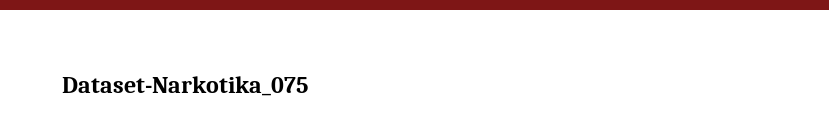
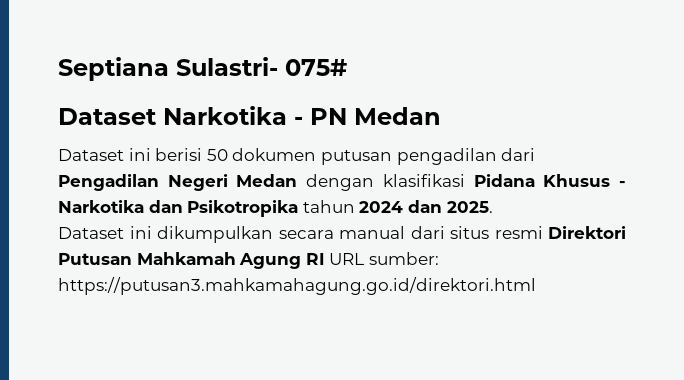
- Dataset-Narkotika_075
+ Septiana Sulastri- 075#
+ Dataset Narkotika - PN Medan
+ Dataset ini berisi 50 dokumen putusan pengadilan dari Pengadilan Negeri Medan dengan klasifikasi Pidana Khusus - Narkotika dan Psikotropika tahun 2024 dan 2025.
+ Dataset ini dikumpulkan secara manual dari situs resmi Direktori Putusan Mahkamah Agung RI URL sumber: https://putusan3.mahkamahagung.go.id/direktori.html

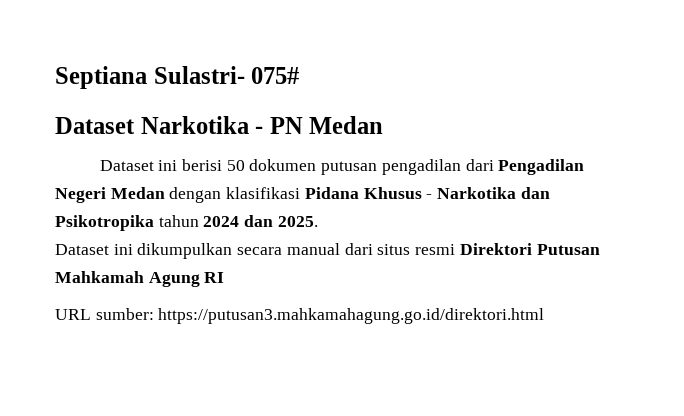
- Dataset ini dikumpulkan secara manual dari situs resmi Direktori Putusan Mahkamah Agung RI URL sumber: https://putusan3.mahkamahagung.go.id/direktori.html
+ Dataset ini dikumpulkan secara manual dari situs resmi Direktori Putusan Mahkamah Agung RI
+ URL sumber: https://putusan3.mahkamahagung.go.id/direktori.html

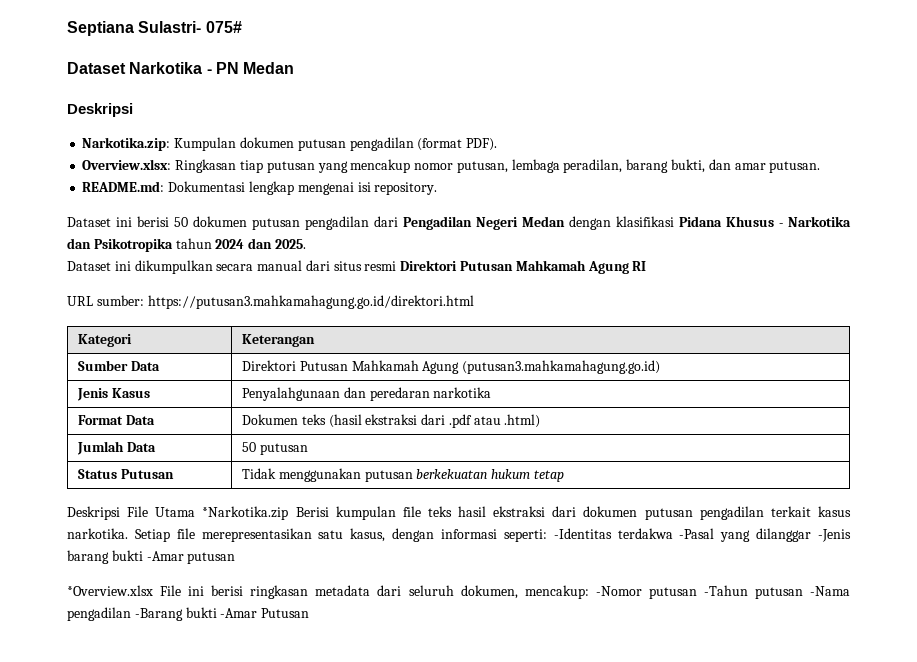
  Dataset Narkotika - PN Medan
+ Deskripsi
+ Narkotika.zip: Kumpulan dokumen putusan pengadilan (format PDF).
+ Overview.xlsx: Ringkasan tiap putusan yang mencakup nomor putusan, lembaga peradilan, barang bukti, dan amar putusan.
+ README.md: Dokumentasi lengkap mengenai isi repository.
+ Kategori | Keterangan
+ Sumber Data | Direktori Putusan Mahkamah Agung (putusan3.mahkamahagung.go.id)
+ Jenis Kasus | Penyalahgunaan dan peredaran narkotika
+ Format Data | Dokumen teks (hasil ekstraksi dari .pdf atau .html)
+ Jumlah Data | 50 putusan
+ Status Putusan | Tidak menggunakan putusan berkekuatan hukum tetap
+ Deskripsi File Utama *Narkotika.zip Berisi kumpulan file teks hasil ekstraksi dari dokumen putusan pengadilan terkait kasus narkotika. Setiap file merepresentasikan satu kasus, dengan informasi seperti: -Identitas terdakwa -Pasal yang dilanggar -Jenis barang bukti -Amar putusan
+ *Overview.xlsx File ini berisi ringkasan metadata dari seluruh dokumen, mencakup: -Nomor putusan -Tahun putusan -Nama pengadilan -Barang bukti -Amar Putusan

